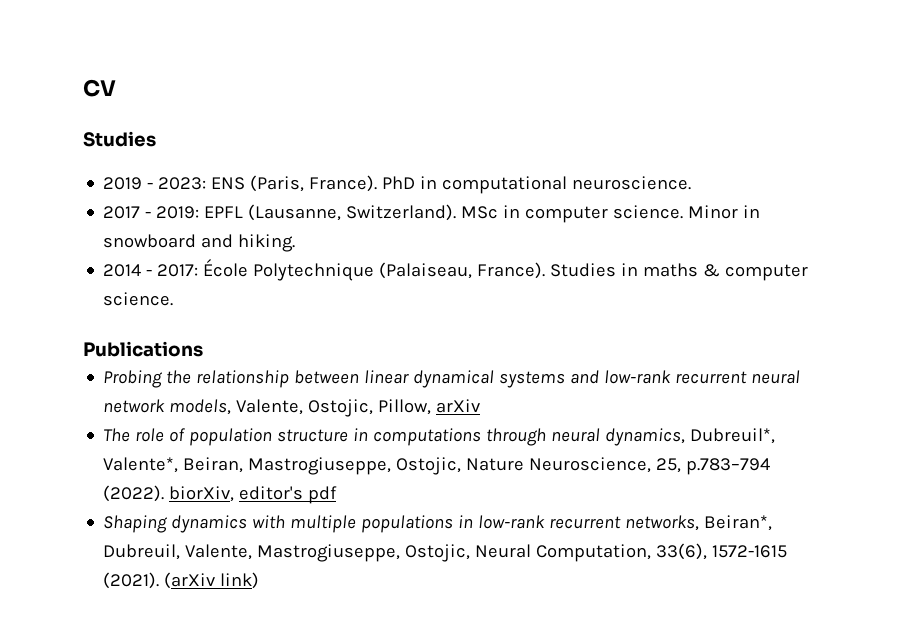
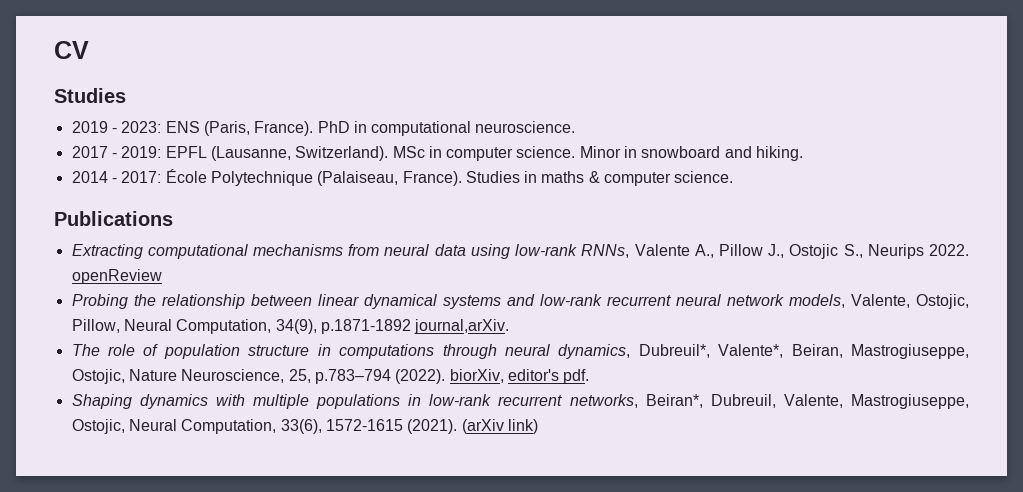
+ Extracting computational mechanisms from neural data using low-rank RNNs, Valente A., Pillow J., Ostojic S., Neurips 2022. openReview
- Probing the relationship between linear dynamical systems and low-rank recurrent neural network models, Valente, Ostojic, Pillow, arXiv
+ Probing the relationship between linear dynamical systems and low-rank recurrent neural network models, Valente, Ostojic, Pillow, Neural Computation, 34(9), p.1871-1892 journal,arXiv.
- The role of population structure in computations through neural dynamics, Dubreuil*, Valente*, Beiran, Mastrogiuseppe, Ostojic, Nature Neuroscience, 25, p.783–794 (2022). biorXiv, editor's pdf
+ The role of population structure in computations through neural dynamics, Dubreuil*, Valente*, Beiran, Mastrogiuseppe, Ostojic, Nature Neuroscience, 25, p.783–794 (2022). biorXiv, editor's pdf.

